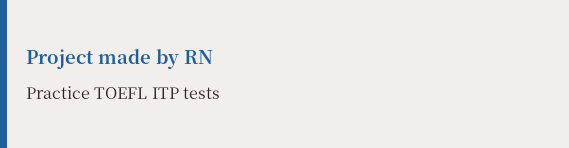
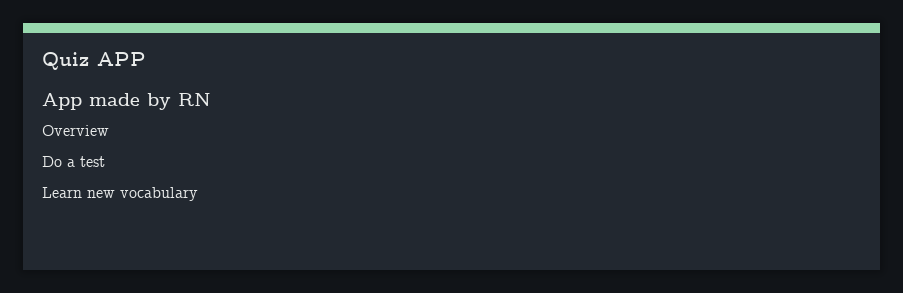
- Project made by RN
+ Quiz APP
+ App made by RN
- Practice TOEFL ITP tests
+ Overview
+ Do a test
+ Learn new vocabulary

